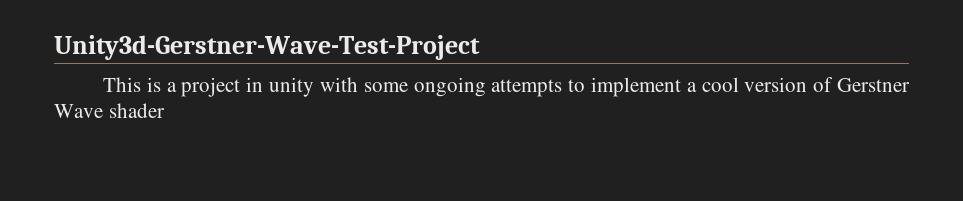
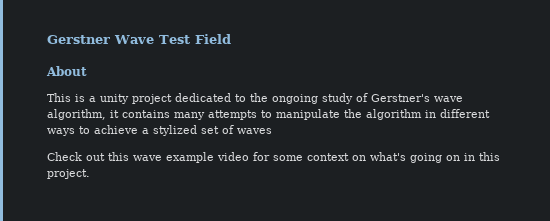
- Unity3d-Gerstner-Wave-Test-Project
- This is a project in unity with some ongoing attempts to implement a cool version of Gerstner Wave shader
+ Gerstner Wave Test Field
+ About
+ This is a unity project dedicated to the ongoing study of Gerstner's wave algorithm, it contains many attempts to manipulate the algorithm in different ways to achieve a stylized set of waves
+ Check out this wave example video for some context on what's going on in this project.

